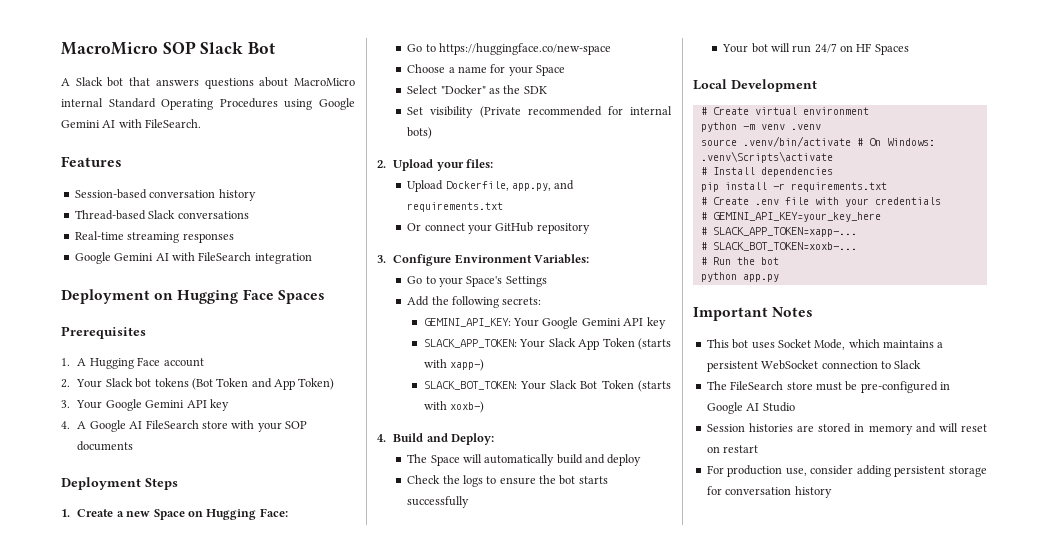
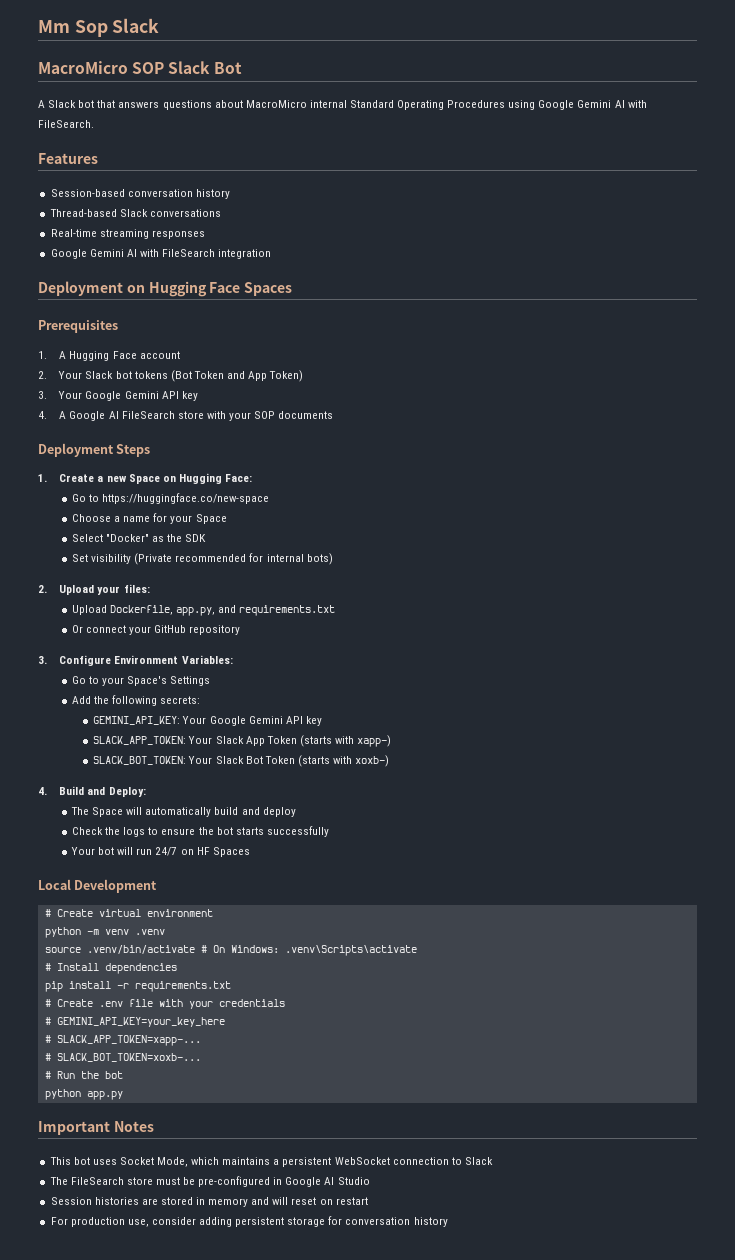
+ Mm Sop Slack

